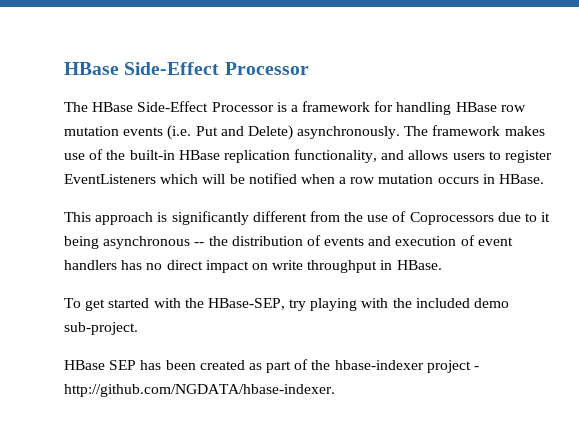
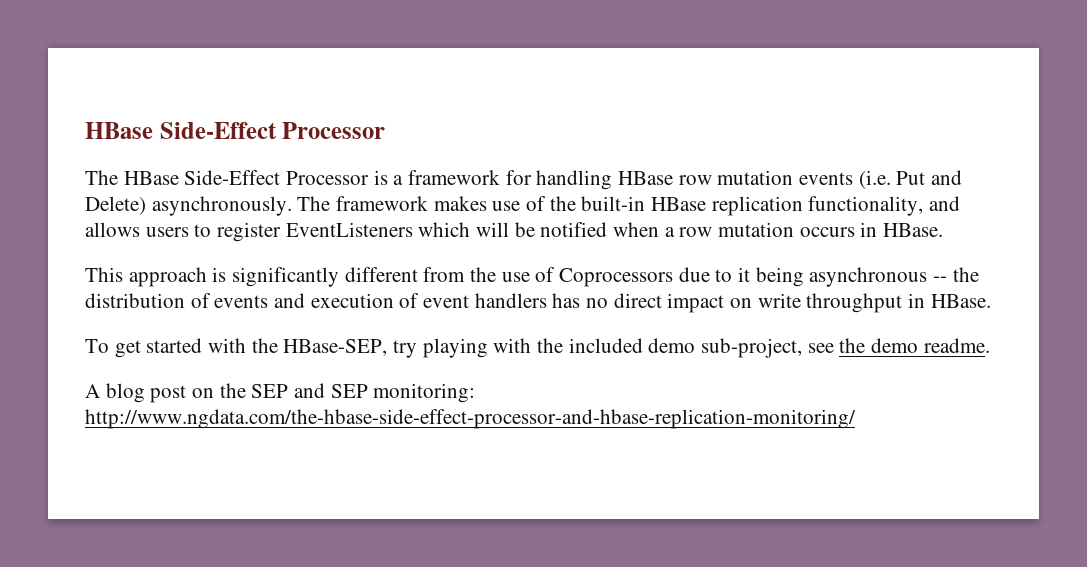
- To get started with the HBase-SEP, try playing with the included demo sub-project.
- HBase SEP has been created as part of the hbase-indexer project - http://github.com/NGDATA/hbase-indexer.
+ To get started with the HBase-SEP, try playing with the included demo sub-project, see the demo readme.
+ A blog post on the SEP and SEP monitoring: http://www.ngdata.com/the-hbase-side-effect-processor-and-hbase-replication-monitoring/

